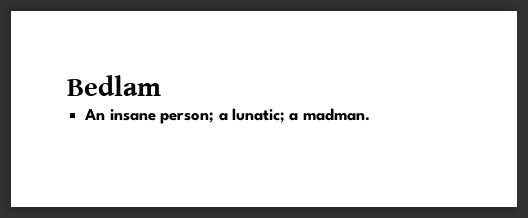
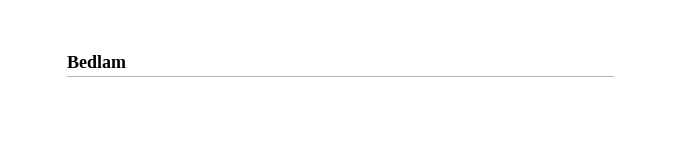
- An insane person; a lunatic; a madman.

